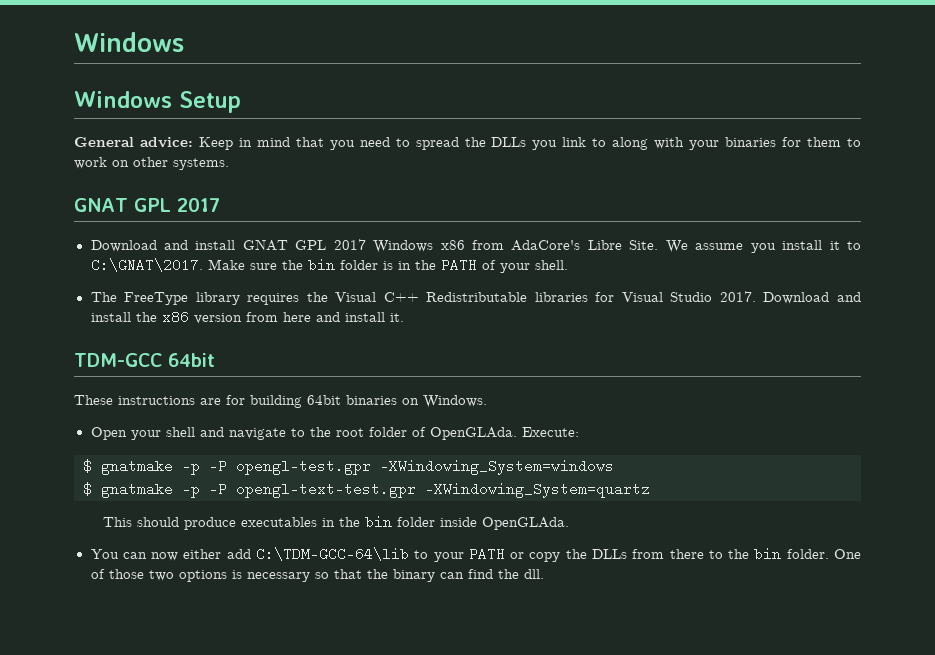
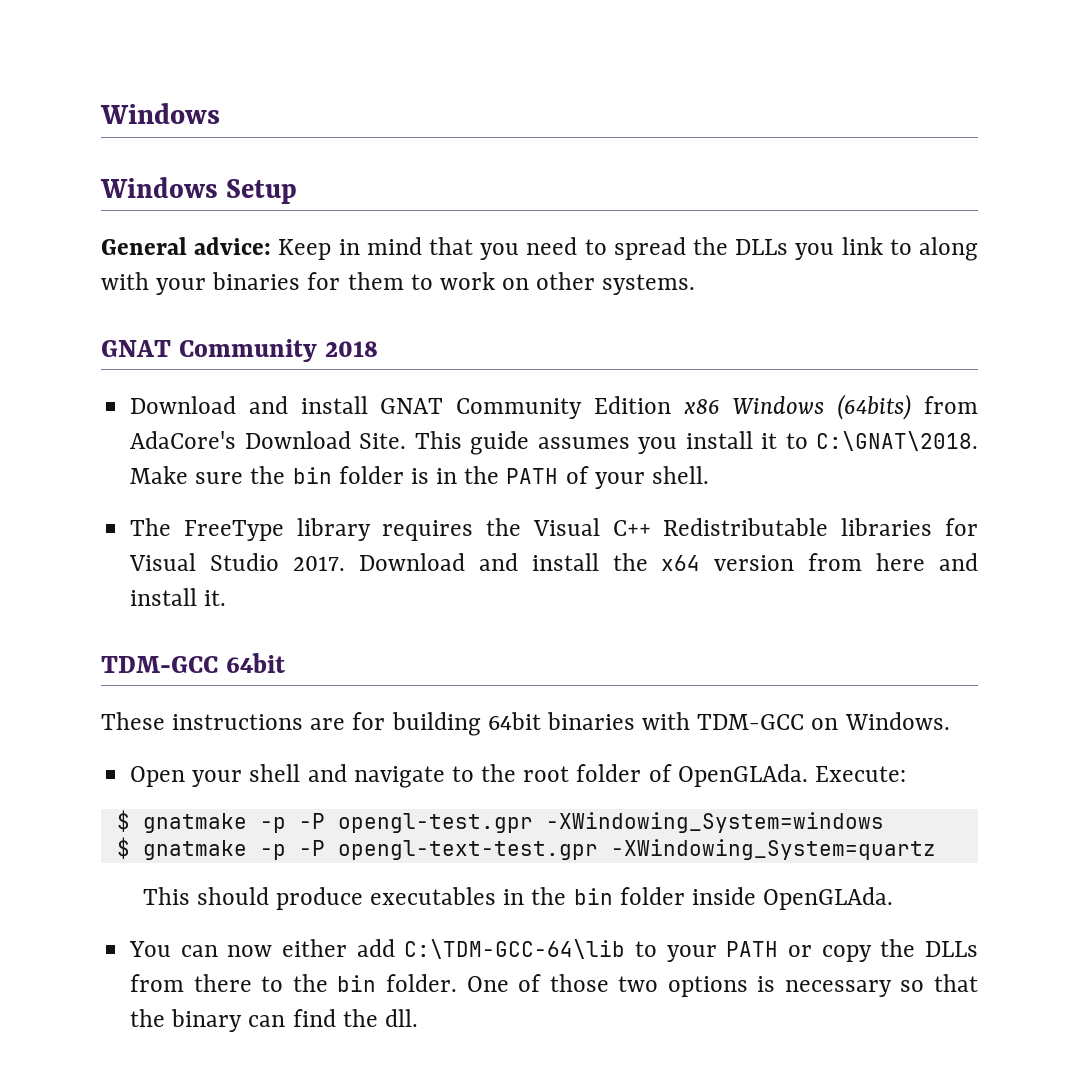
  General advice: Keep in mind that you need to spread the DLLs you link to along with your binaries for them to work on other systems.
- GNAT GPL 2017
+ GNAT Community 2018
- Download and install GNAT GPL 2017 Windows x86 from AdaCore's Libre Site. We assume you install it to C:\GNAT\2017.
+ Download and install GNAT Community Edition x86 Windows (64bits) from AdaCore's Download Site. This guide assumes you install it to C:\GNAT\2018.
- Download and install the x86 version from here and install it.
+ Download and install the x64 version from here and install it.
- These instructions are for building 64bit binaries on Windows.
+ These instructions are for building 64bit binaries with TDM-GCC on Windows.

